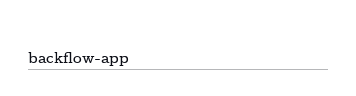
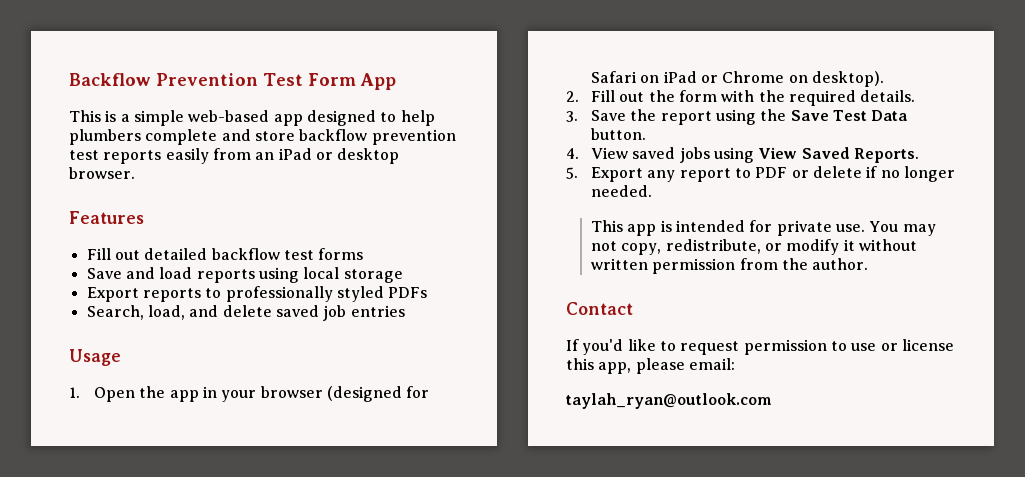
- backflow-app
+ Backflow Prevention Test Form App
+ This is a simple web-based app designed to help plumbers complete and store backflow prevention test reports easily from an iPad or desktop browser.
+ Features
+ Fill out detailed backflow test forms
+ Save and load reports using local storage
+ Export reports to professionally styled PDFs
+ Search, load, and delete saved job entries
+ Usage
+ 1. Open the app in your browser (designed for Safari on iPad or Chrome on desktop).
+ 2. Fill out the form with the required details.
+ 3. Save the report using the Save Test Data button.
+ 4. View saved jobs using View Saved Reports.
+ 5. Export any report to PDF or delete if no longer needed.
+ This app is intended for private use. You may not copy, redistribute, or modify it without written permission from the author.
+ Contact
+ If you'd like to request permission to use or license this app, please email:
+ taylah_ryan@outlook.com

